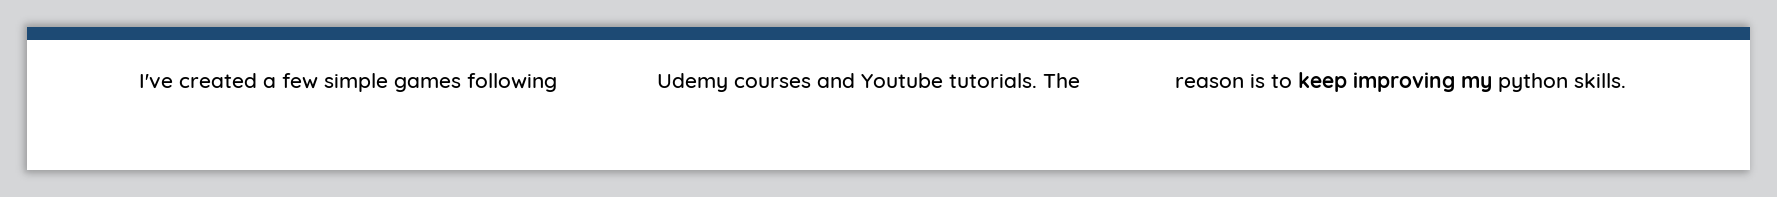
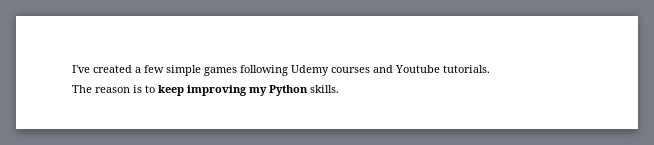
- I've created a few simple games following Udemy courses and Youtube tutorials. The reason is to keep improving my python skills.
+ I've created a few simple games following Udemy courses and Youtube tutorials.
+ The reason is to keep improving my Python skills.

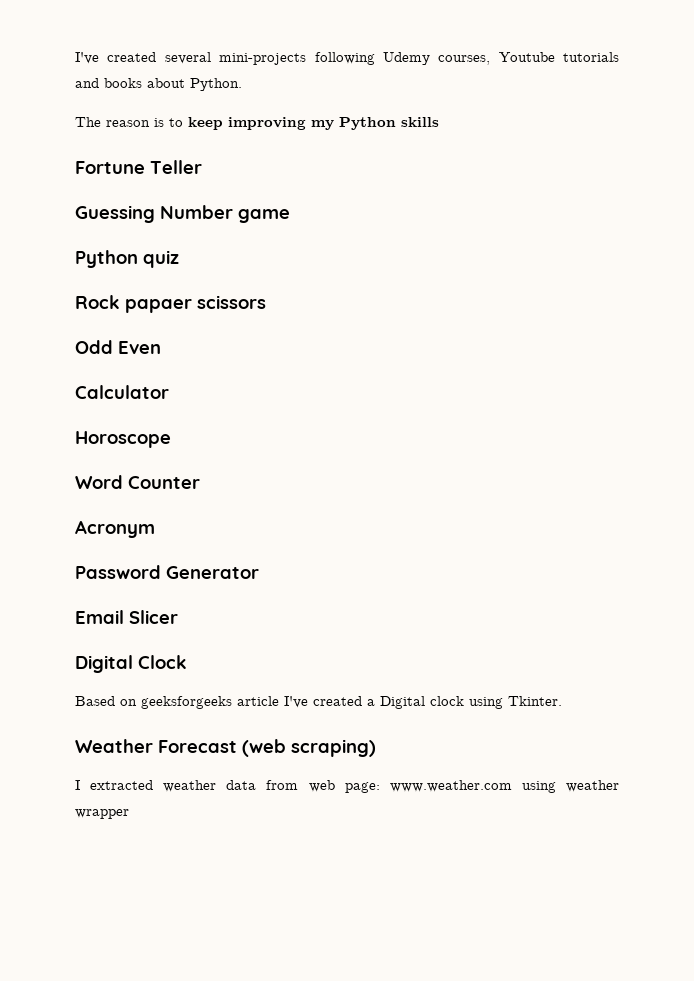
- I've created a few simple games following Udemy courses and Youtube tutorials.
+ I've created several mini-projects following Udemy courses, Youtube tutorials and books about Python.
- The reason is to keep improving my Python skills.
+ The reason is to keep improving my Python skills
+ Fortune Teller
+ Guessing Number game
+ Python quiz
+ Rock papaer scissors
+ Odd Even
+ Calculator
+ Horoscope
+ Word Counter
+ Acronym
+ Password Generator
+ Email Slicer
+ Digital Clock
+ Based on geeksforgeeks article I've created a Digital clock using Tkinter.
+ Weather Forecast (web scraping)
+ I extracted weather data from web page: www.weather.com using weather wrapper

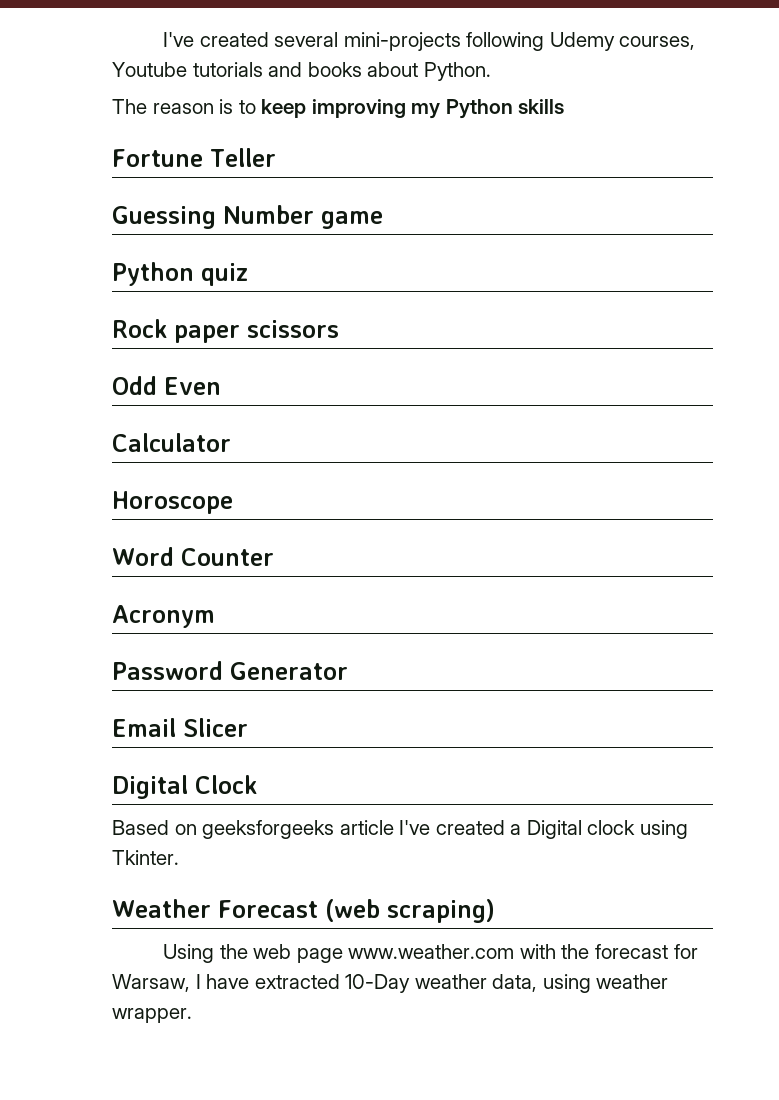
- Rock papaer scissors
+ Rock paper scissors
- I extracted weather data from web page: www.weather.com using weather wrapper
+ Using the web page www.weather.com with the forecast for Warsaw, I have extracted 10-Day weather data, using weather wrapper.

